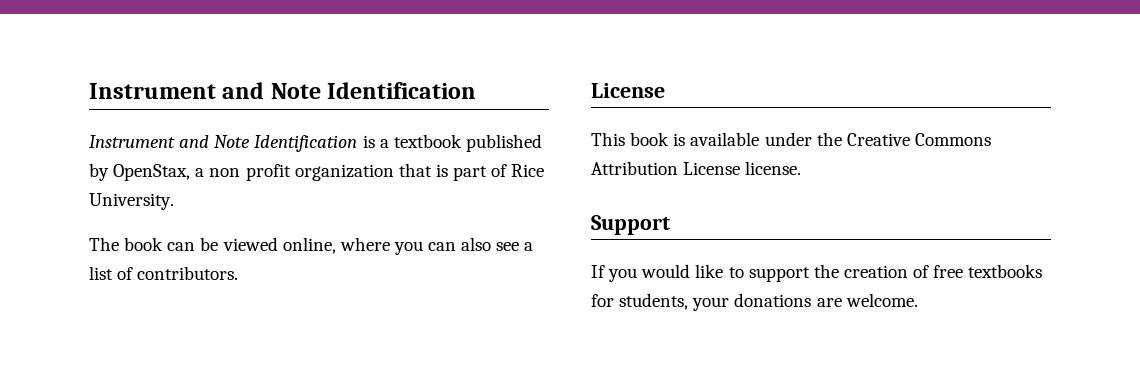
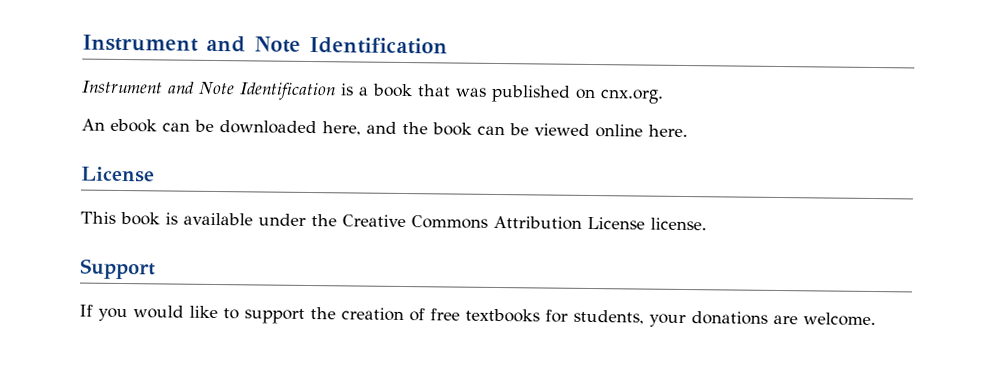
- Instrument and Note Identification is a textbook published by OpenStax, a non profit organization that is part of Rice University.
- The book can be viewed online, where you can also see a list of contributors.
+ Instrument and Note Identification is a book that was published on cnx.org.
+ An ebook can be downloaded here, and the book can be viewed online here.

